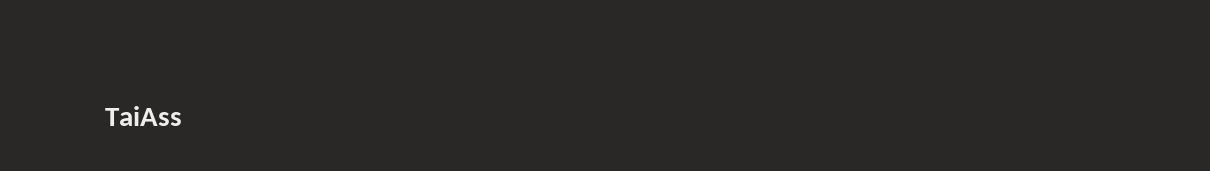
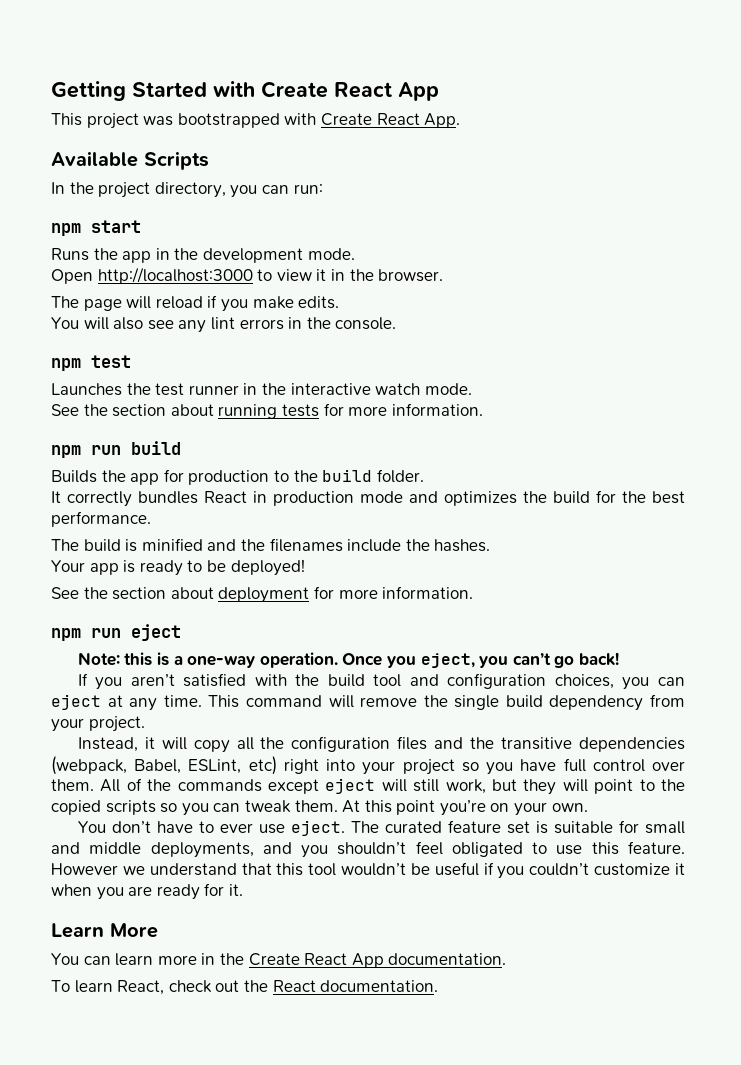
- TaiAss
+ Getting Started with Create React App
+ This project was bootstrapped with Create React App.
+ Available Scripts
+ In the project directory, you can run:
+ npm start
+ Runs the app in the development mode.
+ Open http://localhost:3000 to view it in the browser.
+ The page will reload if you make edits.
+ You will also see any lint errors in the console.
+ npm test
+ Launches the test runner in the interactive watch mode.
+ See the section about running tests for more information.
+ npm run build
+ Builds the app for production to the build folder.
+ It correctly bundles React in production mode and optimizes the build for the best performance.
+ The build is minified and the filenames include the hashes.
+ Your app is ready to be deployed!
+ See the section about deployment for more information.
+ npm run eject
+ Note: this is a one-way operation. Once you eject, you can’t go back!
+ If you aren’t satisfied with the build tool and configuration choices, you can eject at any time. This command will remove the single build dependency from your project.
+ Instead, it will copy all the configuration files and the transitive dependencies (webpack, Babel, ESLint, etc) right into your project so you have full control over them. All of the commands except eject will still work, but they will point to the copied scripts so you can tweak them. At this point you’re on your own.
+ You don’t have to ever use eject. The curated feature set is suitable for small and middle deployments, and you shouldn’t feel obligated to use this feature. However we understand that this tool wouldn’t be useful if you couldn’t customize it when you are ready for it.
+ Learn More
+ You can learn more in the Create React App documentation.
+ To learn React, check out the React documentation.

